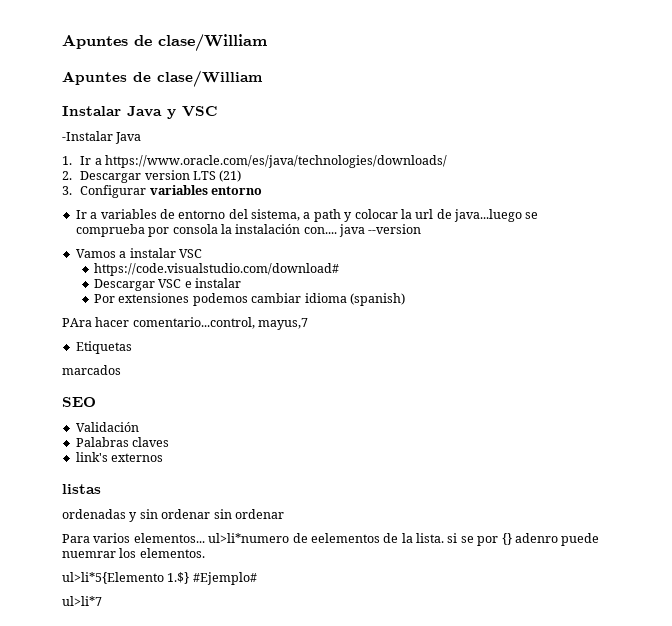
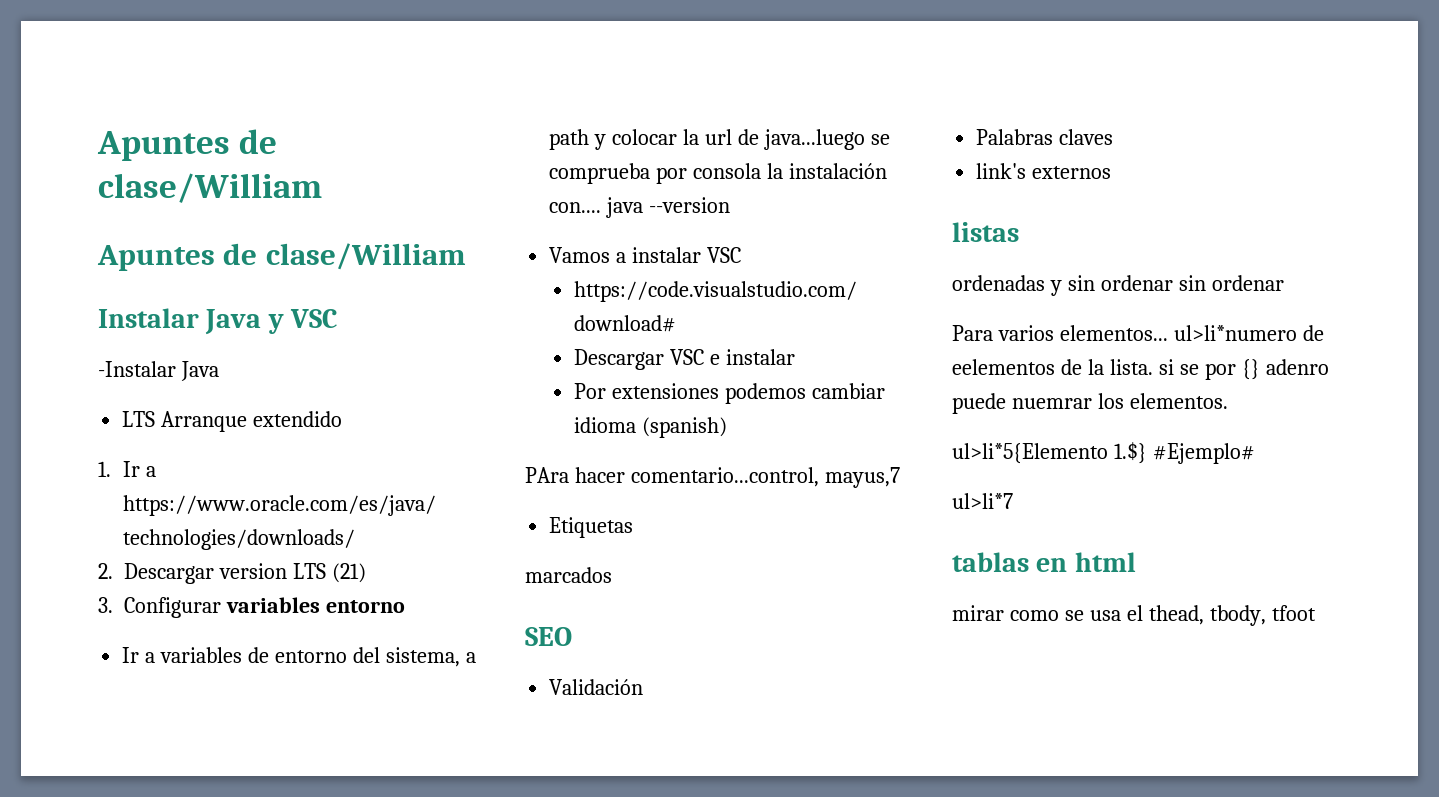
+ LTS Arranque extendido
+ tablas en html
+ mirar como se usa el thead, tbody, tfoot

